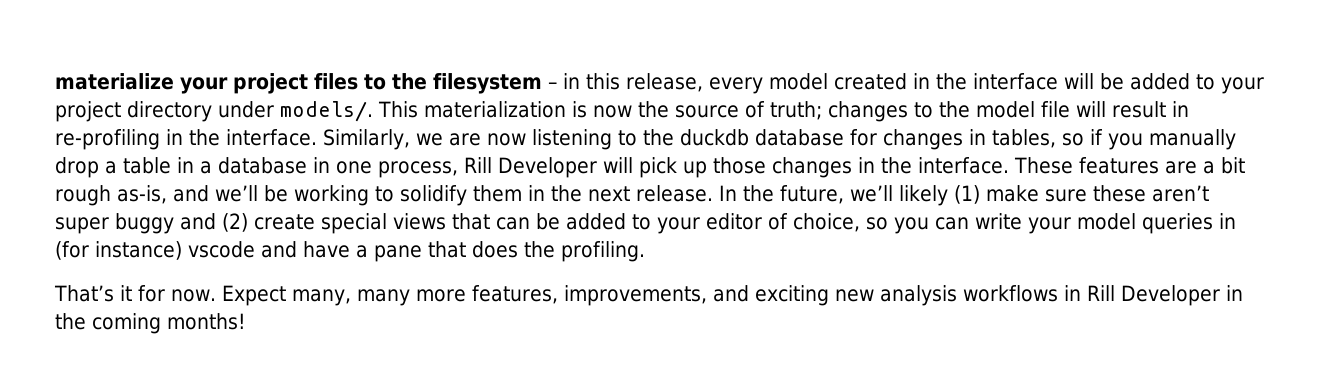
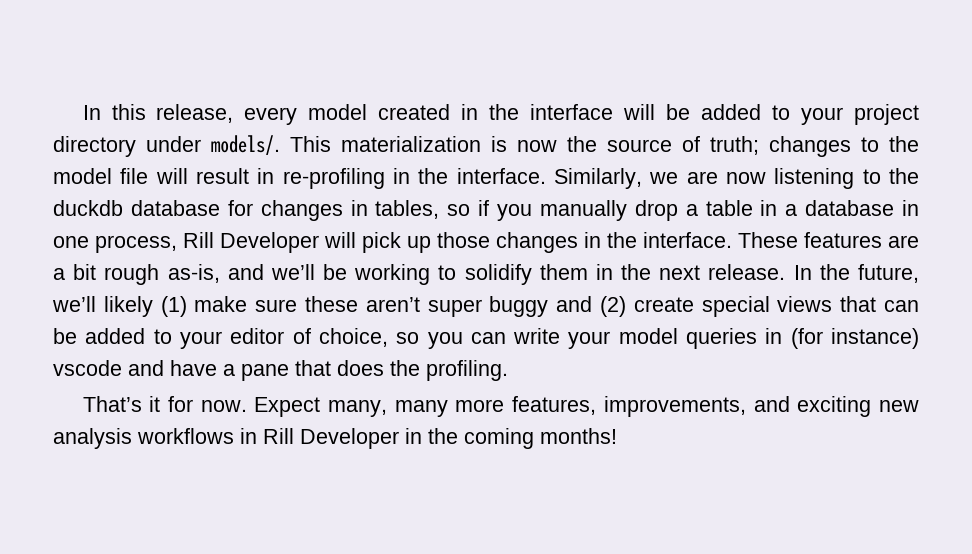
- materialize your project files to the filesystem – in this release, every model created in the interface will be added to your project directory under models/.
+ In this release, every model created in the interface will be added to your project directory under models/.

